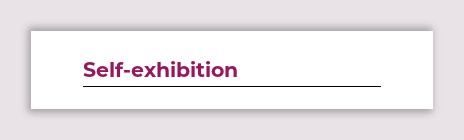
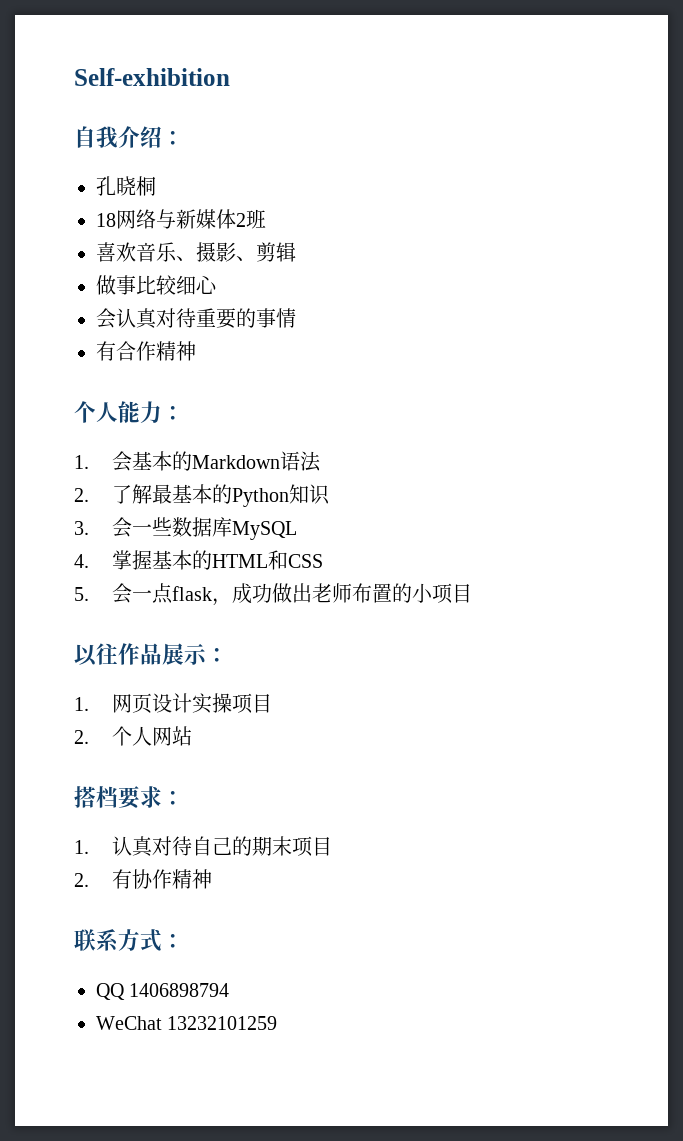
+ 自我介绍：
+ 孔晓桐
+ 18网络与新媒体2班
+ 喜欢音乐、摄影、剪辑
+ 做事比较细心
+ 会认真对待重要的事情
+ 有合作精神
+ 个人能力：
+ 1.会基本的Markdown语法
+ 2.了解最基本的Python知识
+ 3.会一些数据库MySQL
+ 4.掌握基本的HTML和CSS
+ 5.会一点flask，成功做出老师布置的小项目
+ 以往作品展示：
+ 1.网页设计实操项目
+ 2.个人网站
+ 搭档要求：
+ 1.认真对待自己的期末项目
+ 2.有协作精神
+ 联系方式：
+ QQ 1406898794
+ WeChat 13232101259

